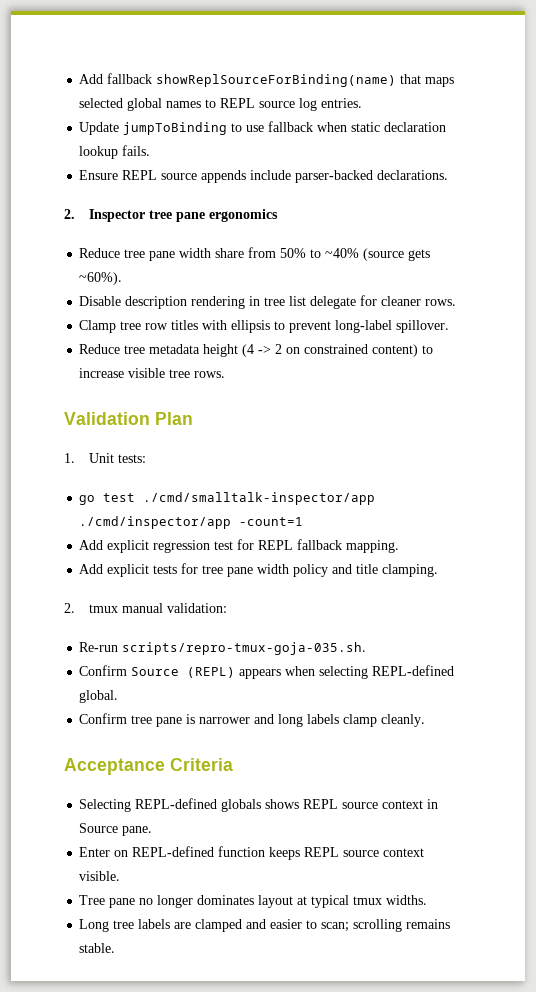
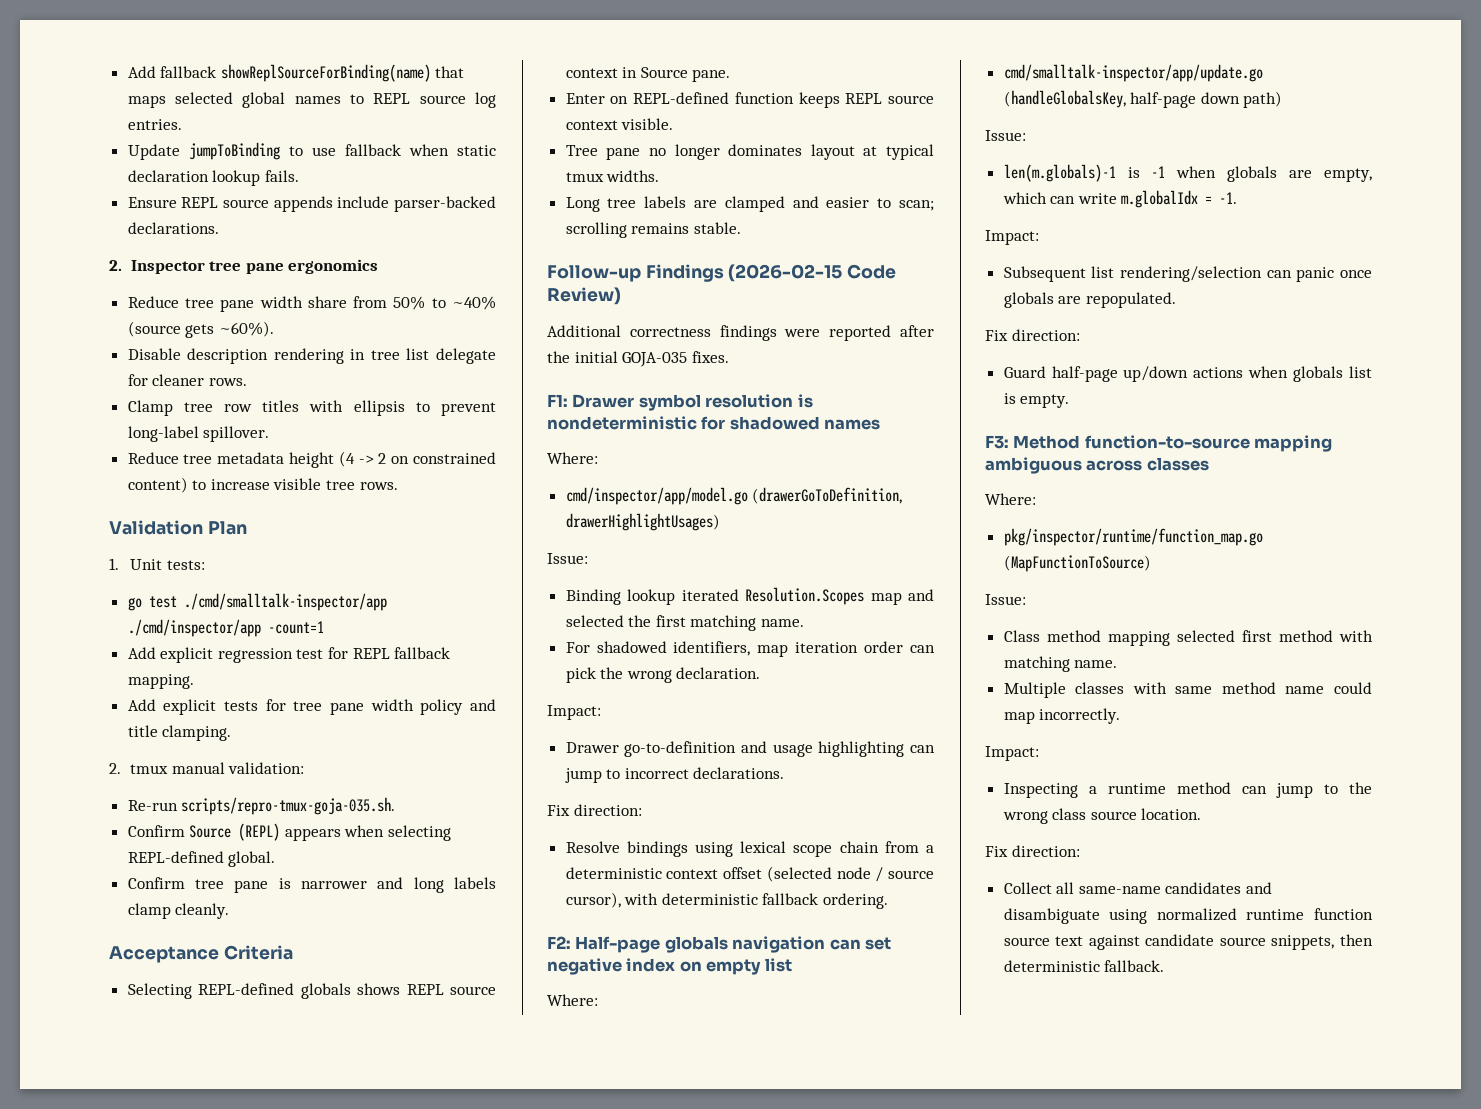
+ Follow-up Findings (2026-02-15 Code Review)
+ Additional correctness findings were reported after the initial GOJA-035 fixes.
+ F1: Drawer symbol resolution is nondeterministic for shadowed names
+ Where:
+ cmd/inspector/app/model.go (drawerGoToDefinition, drawerHighlightUsages)
+ Issue:
+ Binding lookup iterated Resolution.Scopes map and selected the first matching name.
+ For shadowed identifiers, map iteration order can pick the wrong declaration.
+ Impact:
+ Drawer go-to-definition and usage highlighting can jump to incorrect declarations.
+ Fix direction:
+ Resolve bindings using lexical scope chain from a deterministic context offset (selected node / source cursor), with deterministic fallback ordering.
+ F2: Half-page globals navigation can set negative index on empty list
+ Where:
+ cmd/smalltalk-inspector/app/update.go (handleGlobalsKey, half-page down path)
+ Issue:
+ len(m.globals)-1 is -1 when globals are empty, which can write m.globalIdx = -1.
+ Impact:
+ Subsequent list rendering/selection can panic once globals are repopulated.
+ Fix direction:
+ Guard half-page up/down actions when globals list is empty.
+ F3: Method function-to-source mapping ambiguous across classes
+ Where:
+ pkg/inspector/runtime/function_map.go (MapFunctionToSource)
+ Issue:
+ Class method mapping selected first method with matching name.
+ Multiple classes with same method name could map incorrectly.
+ Impact:
+ Inspecting a runtime method can jump to the wrong class source location.
+ Fix direction:
+ Collect all same-name candidates and disambiguate using normalized runtime function source text against candidate source snippets, then deterministic fallback.

